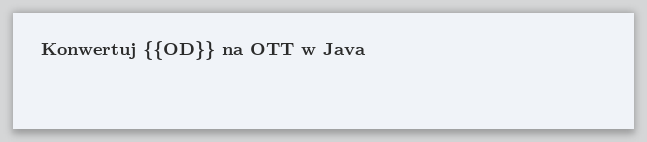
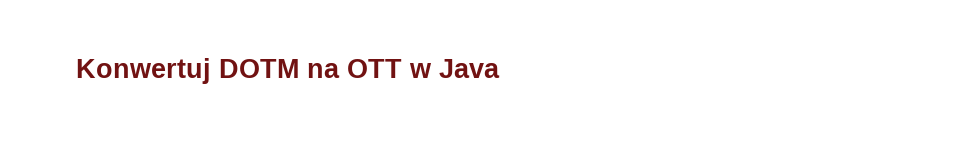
- Konwertuj {{OD}} na OTT w Java
+ Konwertuj DOTM na OTT w Java

